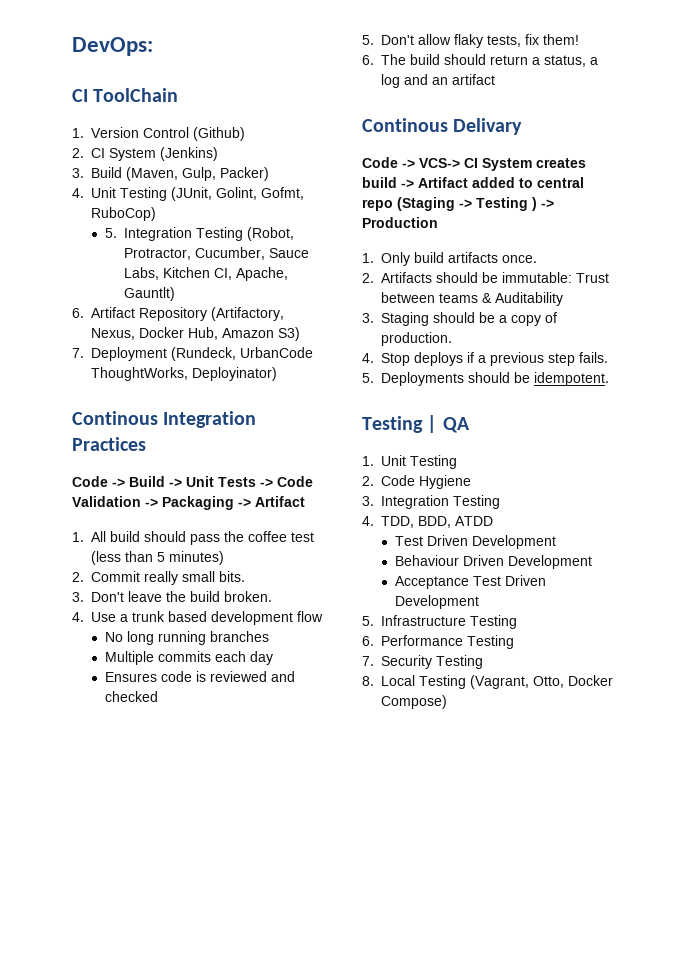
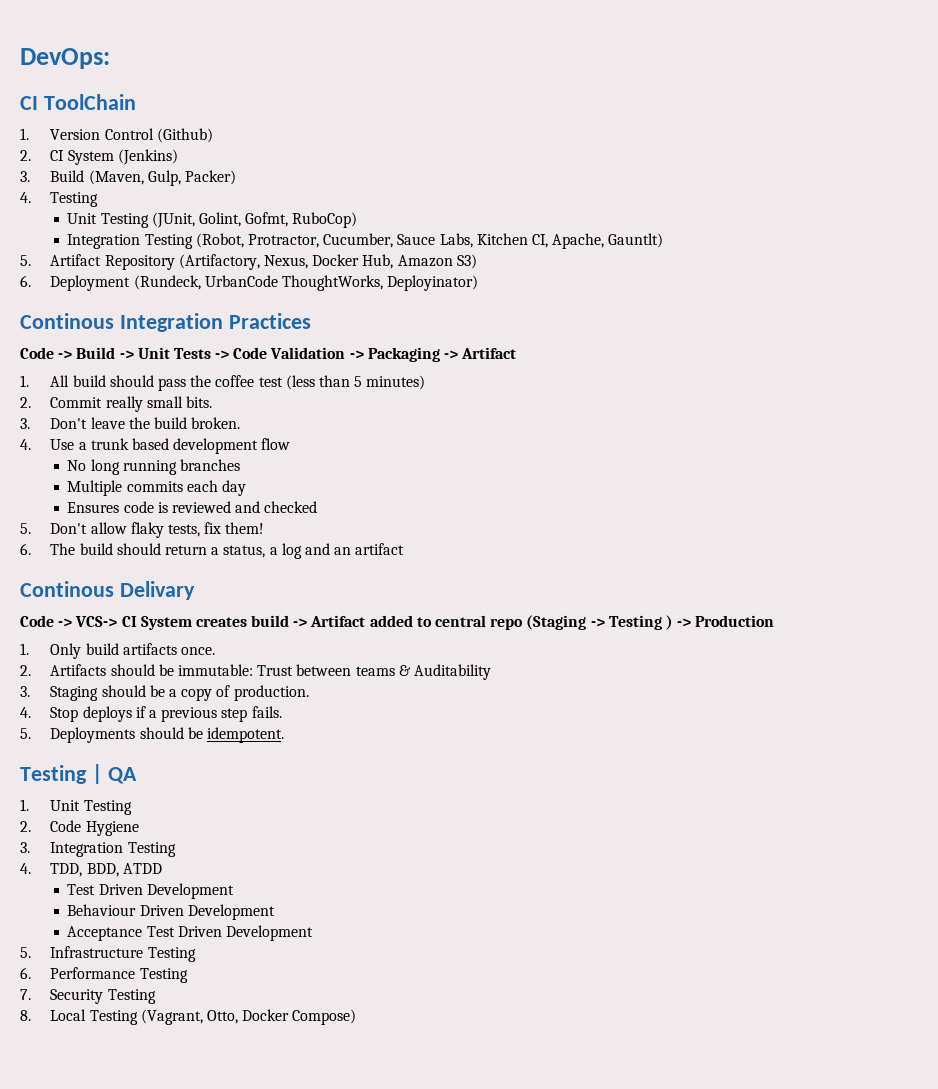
- 4. Unit Testing (JUnit, Golint, Gofmt, RuboCop)
+ 4. Testing
+ Unit Testing (JUnit, Golint, Gofmt, RuboCop)
- 5. Integration Testing (Robot, Protractor, Cucumber, Sauce Labs, Kitchen CI, Apache, Gauntlt)
+ Integration Testing (Robot, Protractor, Cucumber, Sauce Labs, Kitchen CI, Apache, Gauntlt)
- 6. Artifact Repository (Artifactory, Nexus, Docker Hub, Amazon S3)
+ 5. Artifact Repository (Artifactory, Nexus, Docker Hub, Amazon S3)
- 7. Deployment (Rundeck, UrbanCode ThoughtWorks, Deployinator)
+ 6. Deployment (Rundeck, UrbanCode ThoughtWorks, Deployinator)

